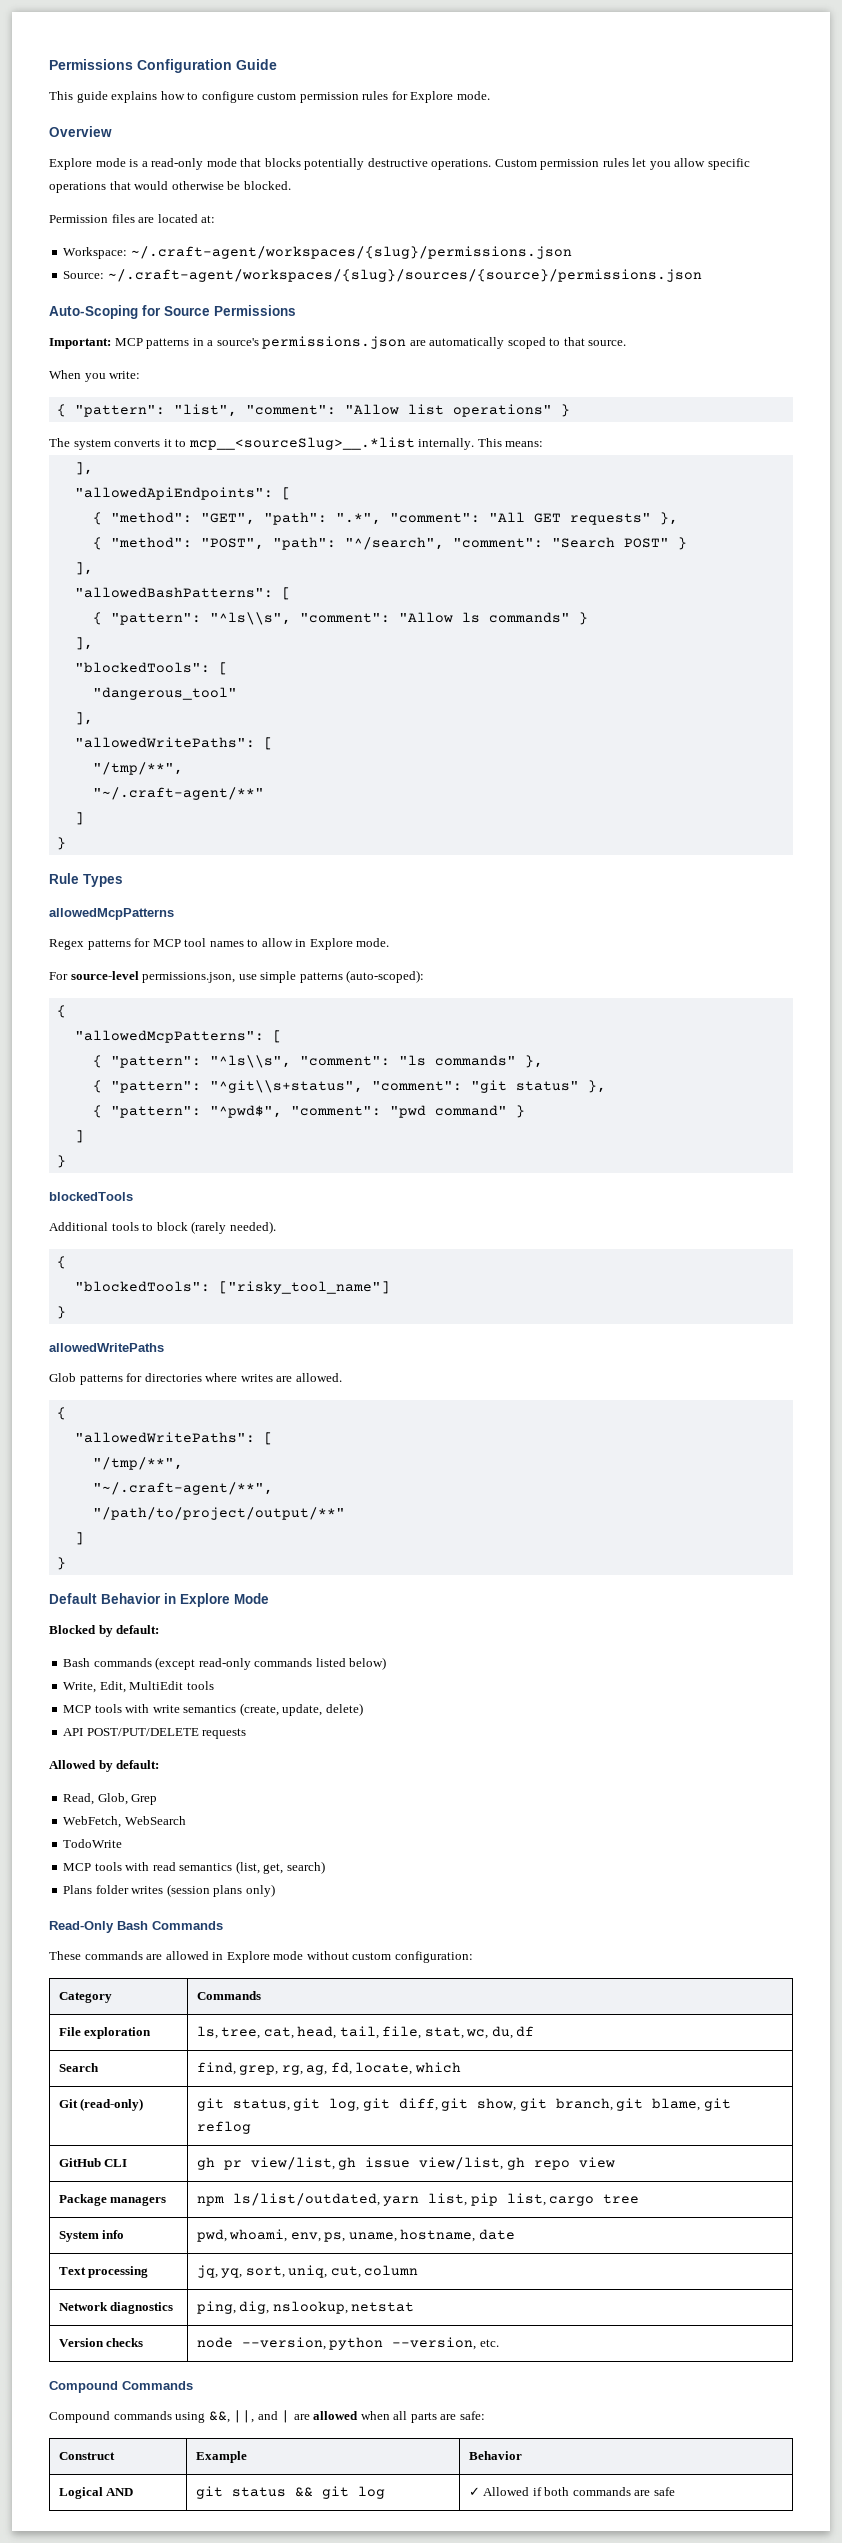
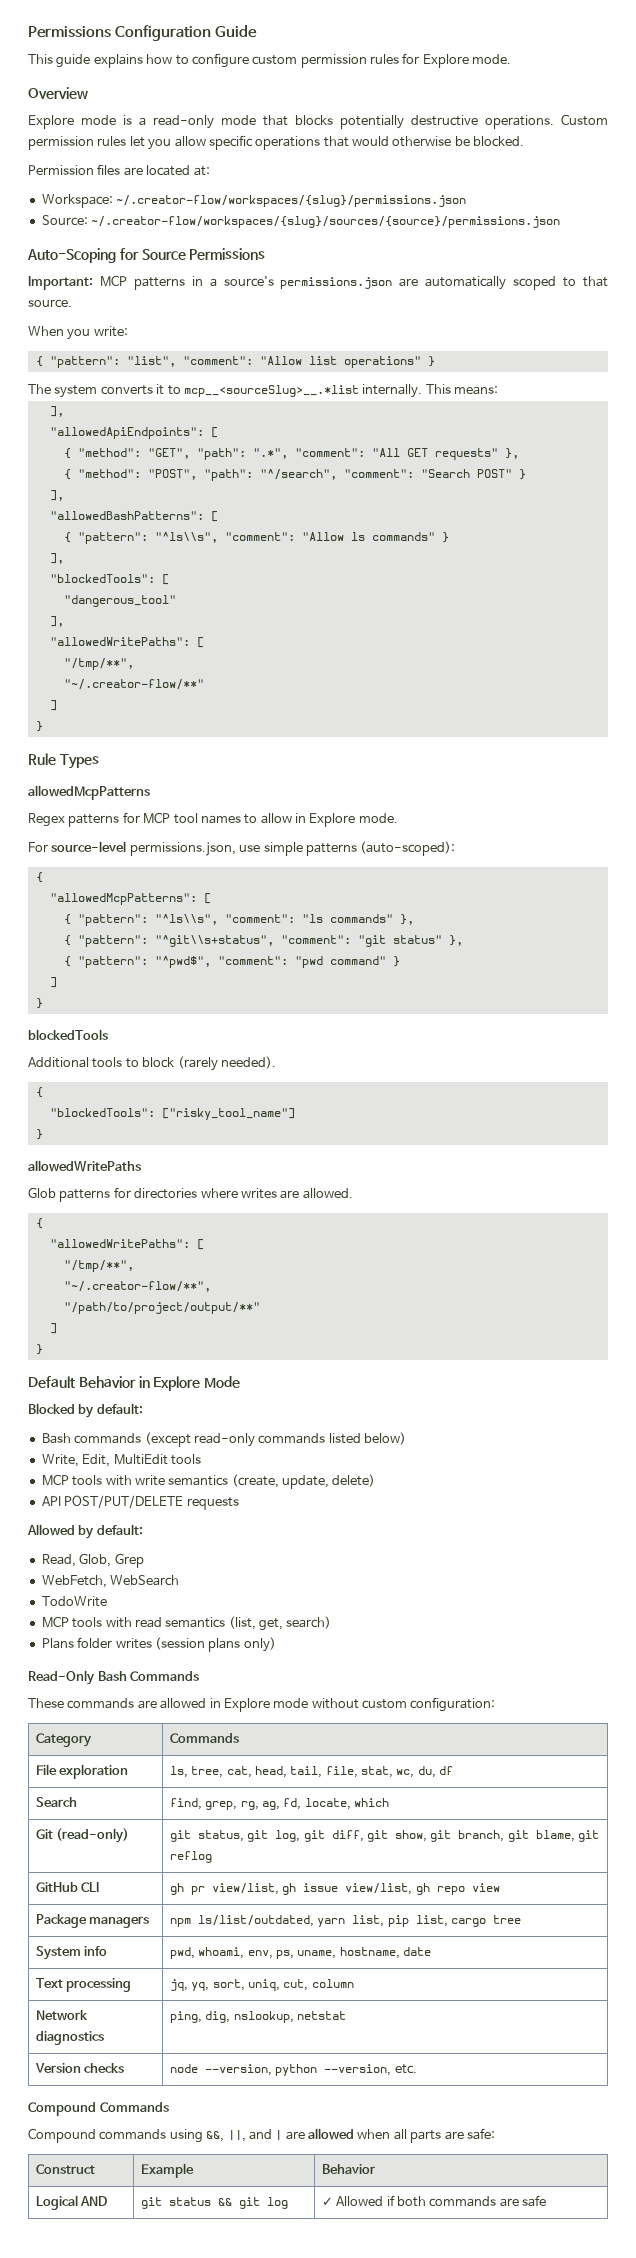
- Workspace: ~/.craft-agent/workspaces/{slug}/permissions.json
+ Workspace: ~/.creator-flow/workspaces/{slug}/permissions.json
- Source: ~/.craft-agent/workspaces/{slug}/sources/{source}/permissions.json
+ Source: ~/.creator-flow/workspaces/{slug}/sources/{source}/permissions.json
- "~/.craft-agent/**"
+ "~/.creator-flow/**"
- "~/.craft-agent/**",
+ "~/.creator-flow/**",

